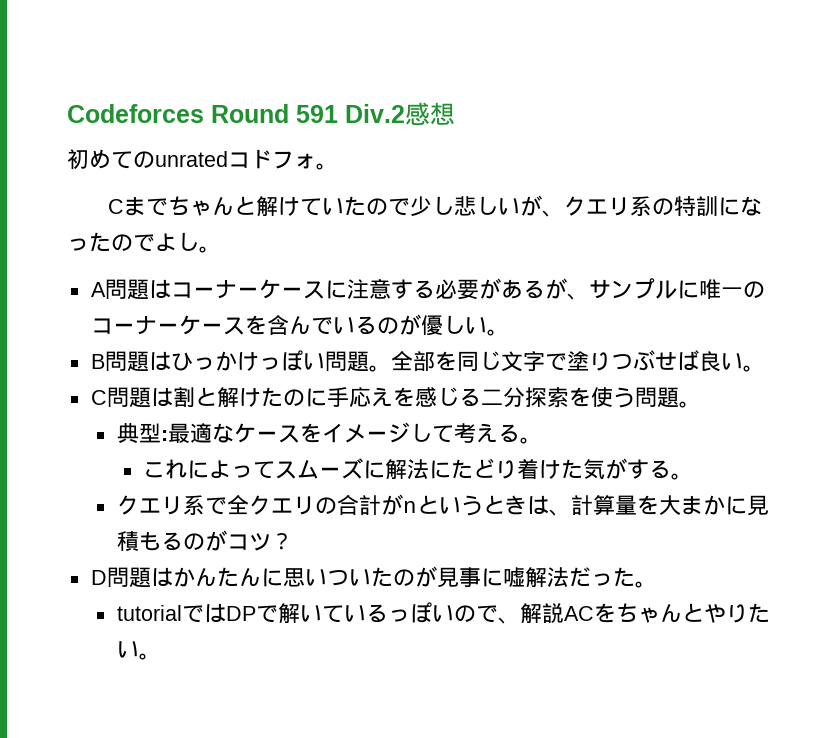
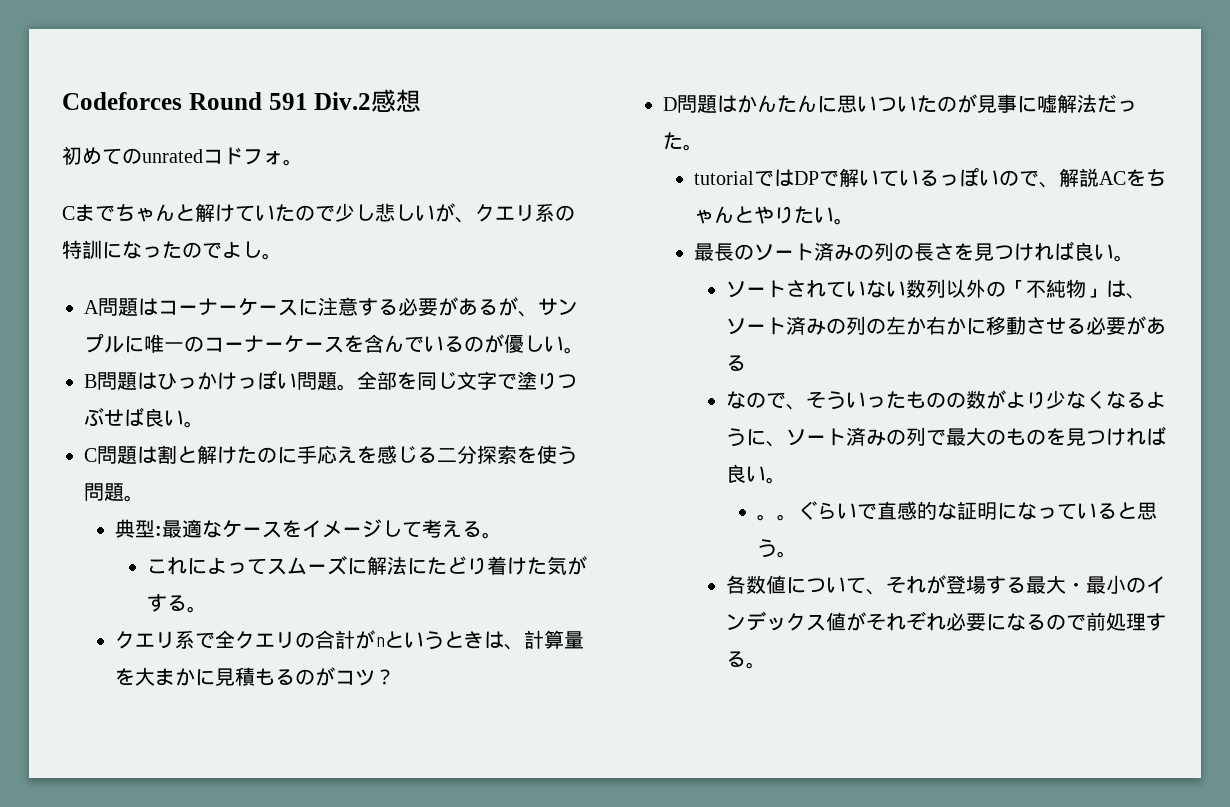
+ 最長のソート済みの列の長さを見つければ良い。
+ ソートされていない数列以外の「不純物」は、ソート済みの列の左か右かに移動させる必要がある
+ なので、そういったものの数がより少なくなるように、ソート済みの列で最大のものを見つければ良い。
+ 。。ぐらいで直感的な証明になっていると思う。
+ 各数値について、それが登場する最大・最小のインデックス値がそれぞれ必要になるので前処理する。

